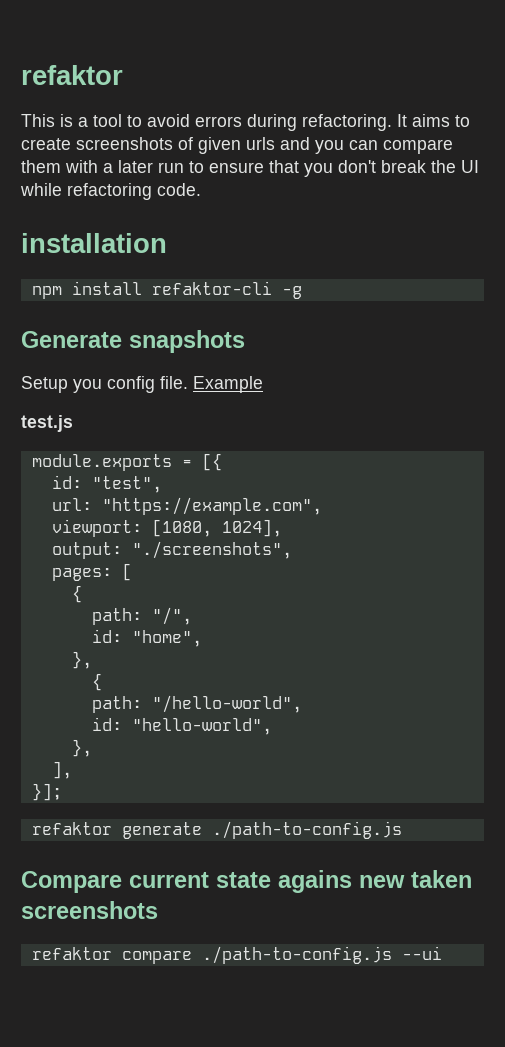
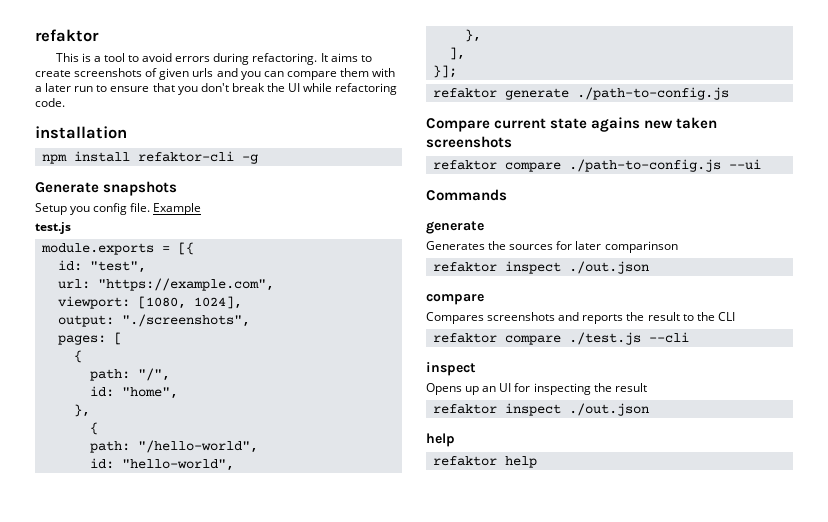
+ Commands
+ generate
+ Generates the sources for later comparinson
+ refaktor inspect ./out.json
+ compare
+ Compares screenshots and reports the result to the CLI
+ refaktor compare ./test.js --cli
+ inspect
+ Opens up an UI for inspecting the result
+ refaktor inspect ./out.json
+ help
+ refaktor help

